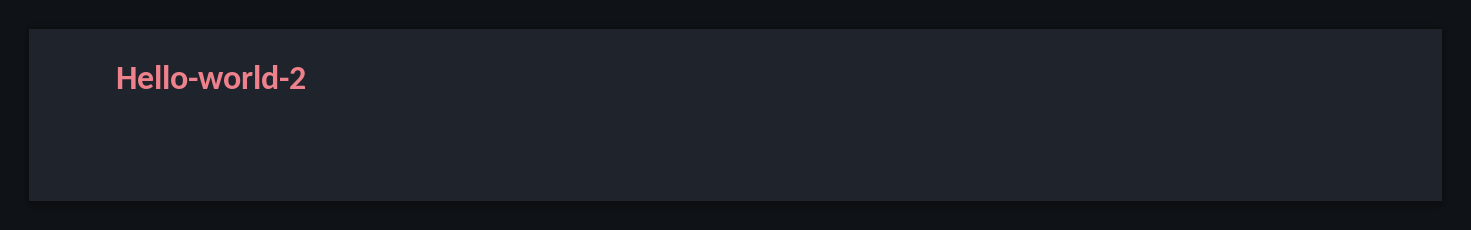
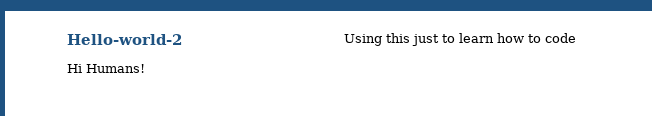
+ Hi Humans!
+ Using this just to learn how to code

